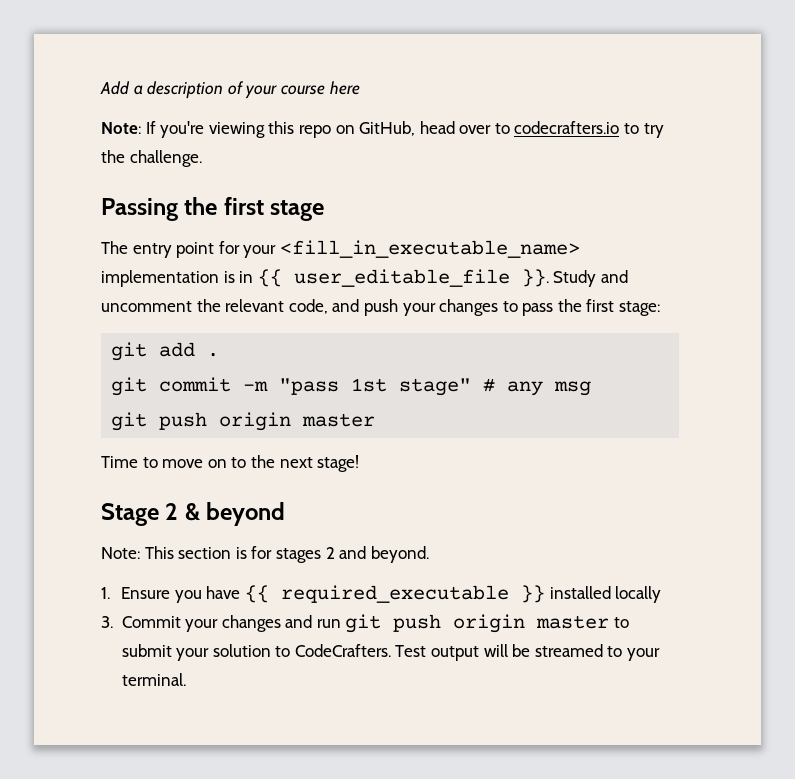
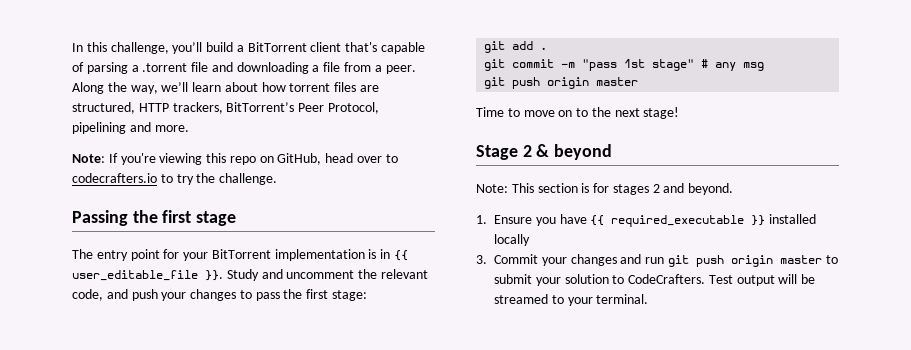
- Add a description of your course here
+ In this challenge, you’ll build a BitTorrent client that's capable of parsing a .torrent file and downloading a file from a peer. Along the way, we’ll learn about how torrent files are structured, HTTP trackers, BitTorrent’s Peer Protocol, pipelining and more.
- The entry point for your <fill_in_executable_name> implementation is in {{ user_editable_file }}.
+ The entry point for your BitTorrent implementation is in {{ user_editable_file }}.

